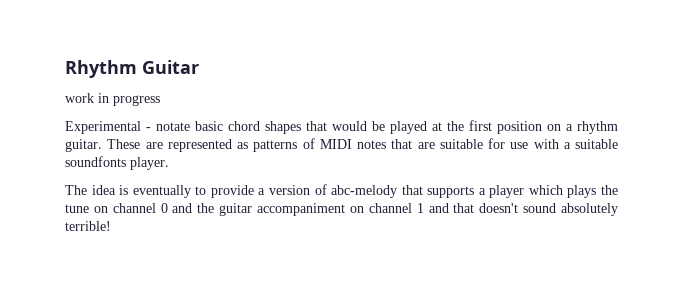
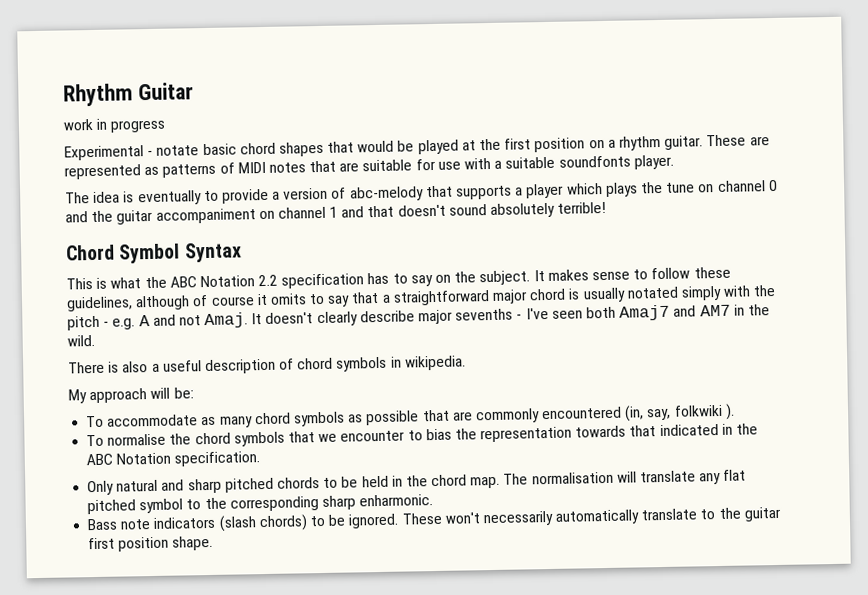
+ Chord Symbol Syntax
+ This is what the ABC Notation 2.2 specification has to say on the subject. It makes sense to follow these guidelines, although of course it omits to say that a straightforward major chord is usually notated simply with the pitch - e.g. A and not Amaj. It doesn't clearly describe major sevenths - I've seen both Amaj7 and AM7 in the wild.
+ There is also a useful description of chord symbols in wikipedia.
+ My approach will be:
+ To accommodate as many chord symbols as possible that are commonly encountered (in, say, folkwiki ).
+ To normalise the chord symbols that we encounter to bias the representation towards that indicated in the ABC Notation specification.
+ Only natural and sharp pitched chords to be held in the chord map. The normalisation will translate any flat pitched symbol to the corresponding sharp enharmonic.
+ Bass note indicators (slash chords) to be ignored. These won't necessarily automatically translate to the guitar first position shape.

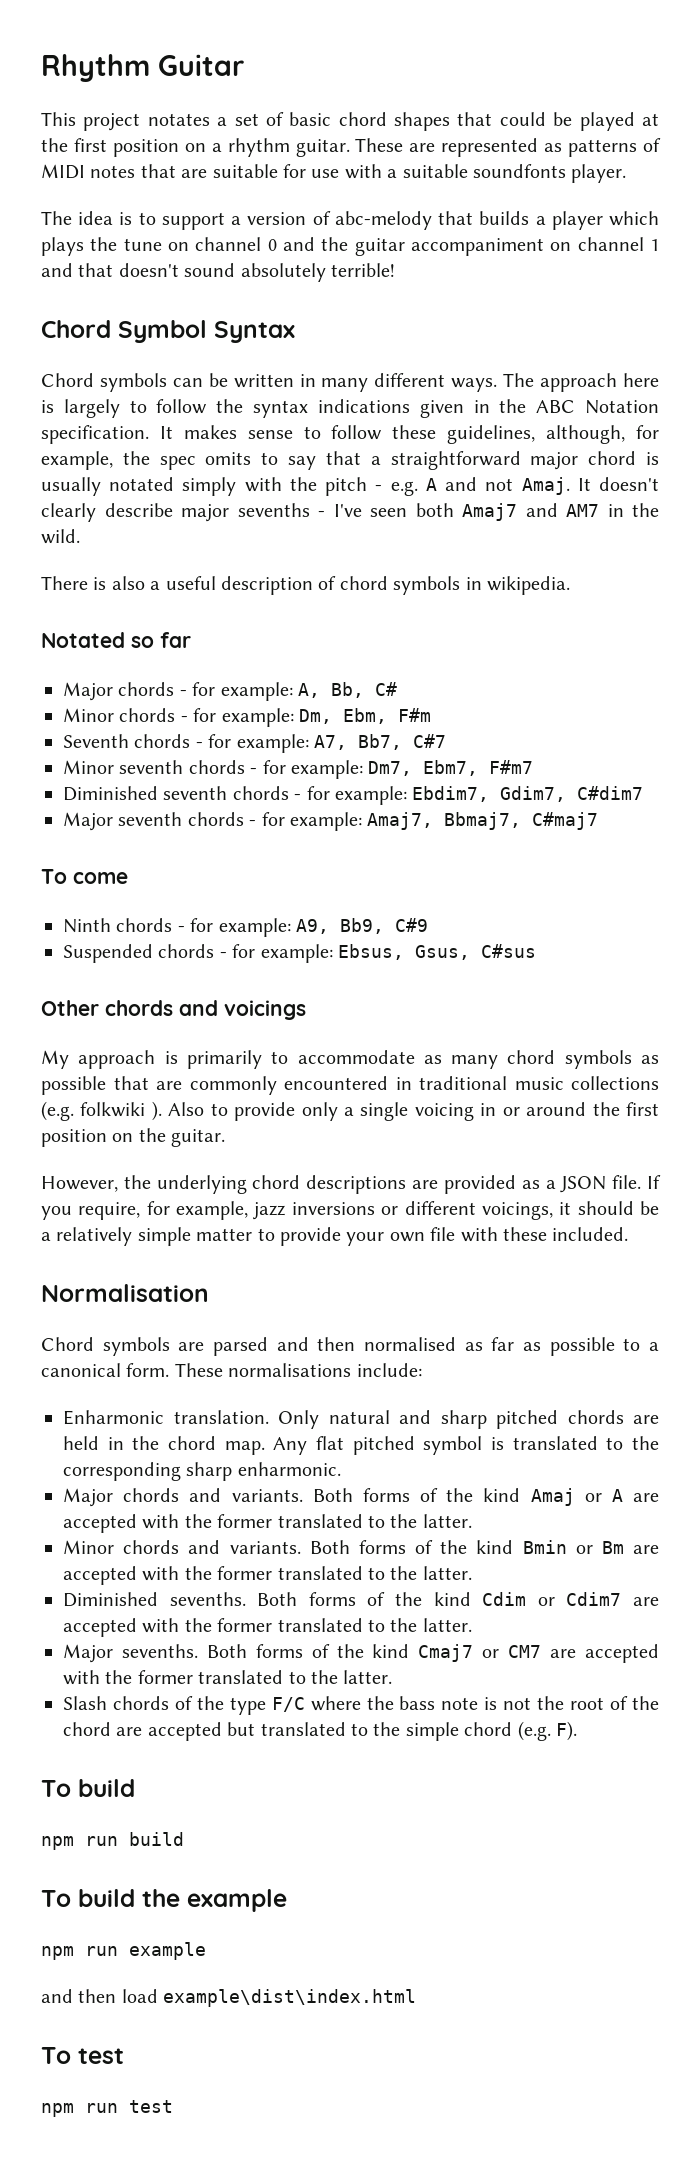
- work in progress
- Experimental - notate basic chord shapes that would be played at the first position on a rhythm guitar.
+ This project notates a set of basic chord shapes that could be played at the first position on a rhythm guitar.
- The idea is eventually to provide a version of abc-melody that supports a player which plays the tune on channel 0 and the guitar accompaniment on channel 1 and that doesn't sound absolutely terrible!
+ The idea is to support a version of abc-melody that builds a player which plays the tune on channel 0 and the guitar accompaniment on channel 1 and that doesn't sound absolutely terrible!
- This is what the ABC Notation 2.2 specification has to say on the subject.
+ Chord symbols can be written in many different ways. The approach here is largely to follow the syntax indications given in the ABC Notation specification.
- It makes sense to follow these guidelines, although of course it omits to say that a straightforward major chord is usually notated simply with the pitch - e.g. A and not Amaj.
+ It makes sense to follow these guidelines, although, for example, the spec omits to say that a straightforward major chord is usually notated simply with the pitch - e.g. A and not Amaj.
+ Notated so far
+ Major chords - for example: A, Bb, C#
+ Minor chords - for example: Dm, Ebm, F#m
+ Seventh chords - for example: A7, Bb7, C#7
+ Minor seventh chords - for example: Dm7, Ebm7, F#m7
+ Diminished seventh chords - for example: Ebdim7, Gdim7, C#dim7
+ Major seventh chords - for example: Amaj7, Bbmaj7, C#maj7
+ To come
+ Ninth chords - for example: A9, Bb9, C#9
+ Suspended chords - for example: Ebsus, Gsus, C#sus
+ Other chords and voicings
- My approach will be:
- To accommodate as many chord symbols as possible that are commonly encountered (in, say, folkwiki ).
- To normalise the chord symbols that we encounter to bias the representation towards that indicated in the ABC Notation specification.
- Only natural and sharp pitched chords to be held in the chord map.
+ My approach is primarily to accommodate as many chord symbols as possible that are commonly encountered in traditional music collections (e.g. folkwiki ). Also to provide only a single voicing in or around the first position on the guitar.
+ However, the underlying chord descriptions are provided as a JSON file. If you require, for example, jazz inversions or different voicings, it should be a relatively simple matter to provide your own file with these included.
+ Normalisation
+ Chord symbols are parsed and then normalised as far as possible to a canonical form. These normalisations include:
+ Enharmonic translation. Only natural and sharp pitched chords are held in the chord map.
- The normalisation will translate any flat pitched symbol to the corresponding sharp enharmonic.
+ Any flat pitched symbol is translated to the corresponding sharp enharmonic.
- Bass note indicators (slash chords) to be ignored. These won't necessarily automatically translate to the guitar first position shape.
+ Major chords and variants. Both forms of the kind Amaj or A are accepted with the former translated to the latter.
+ Minor chords and variants. Both forms of the kind Bmin or Bm are accepted with the former translated to the latter.
+ Diminished sevenths. Both forms of the kind Cdim or Cdim7 are accepted with the former translated to the latter.
+ Major sevenths. Both forms of the kind Cmaj7 or CM7 are accepted with the former translated to the latter.
+ Slash chords of the type F/C where the bass note is not the root of the chord are accepted but translated to the simple chord (e.g. F).
+ To build
+ npm run build
+ To build the example
+ npm run example
+ and then load example\dist\index.html
+ To test
+ npm run test

